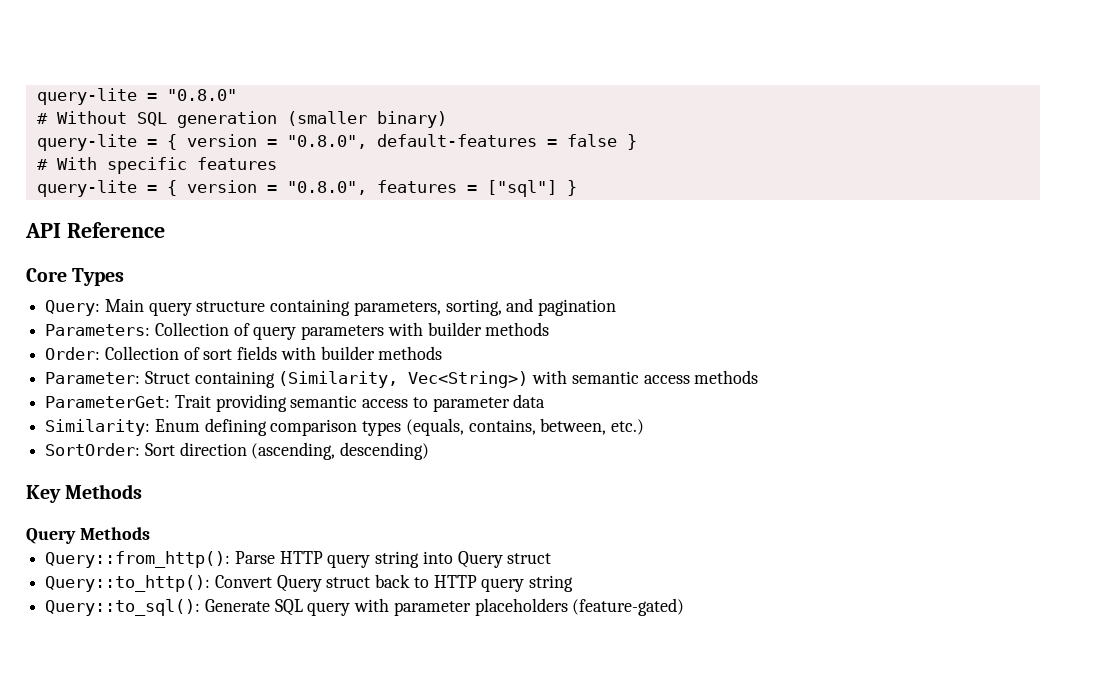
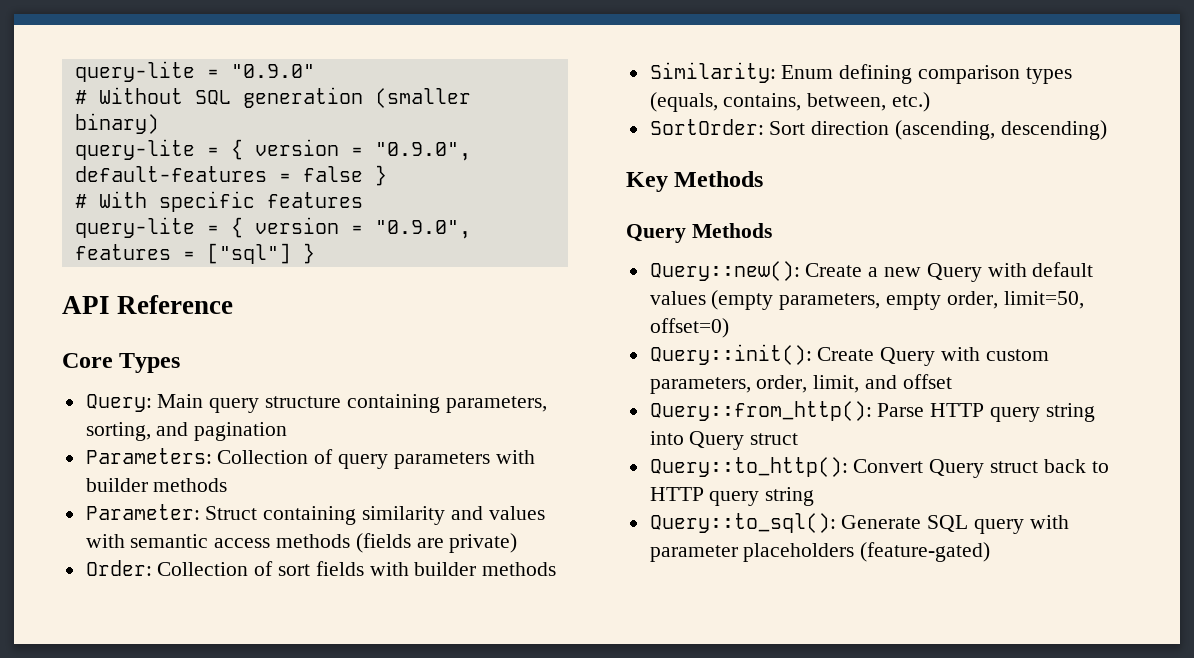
- query-lite = "0.8.0"
+ query-lite = "0.9.0"
- query-lite = { version = "0.8.0", default-features = false }
+ query-lite = { version = "0.9.0", default-features = false }
- query-lite = { version = "0.8.0", features = ["sql"] }
+ query-lite = { version = "0.9.0", features = ["sql"] }
+ Parameter: Struct containing similarity and values with semantic access methods (fields are private)
- Parameter: Struct containing (Similarity, Vec<String>) with semantic access methods
- ParameterGet: Trait providing semantic access to parameter data
+ Query::new(): Create a new Query with default values (empty parameters, empty order, limit=50, offset=0)
+ Query::init(): Create Query with custom parameters, order, limit, and offset

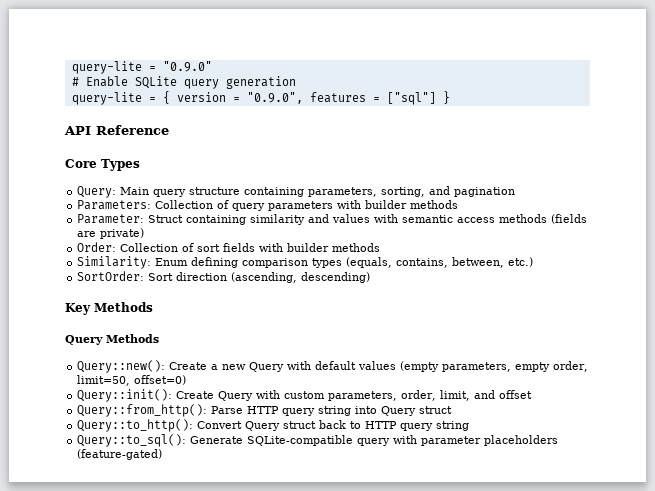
- # Without SQL generation (smaller binary)
- query-lite = { version = "0.9.0", default-features = false }
- # With specific features
+ # Enable SQLite query generation
- Query::to_sql(): Generate SQL query with parameter placeholders (feature-gated)
+ Query::to_sql(): Generate SQLite-compatible query with parameter placeholders (feature-gated)

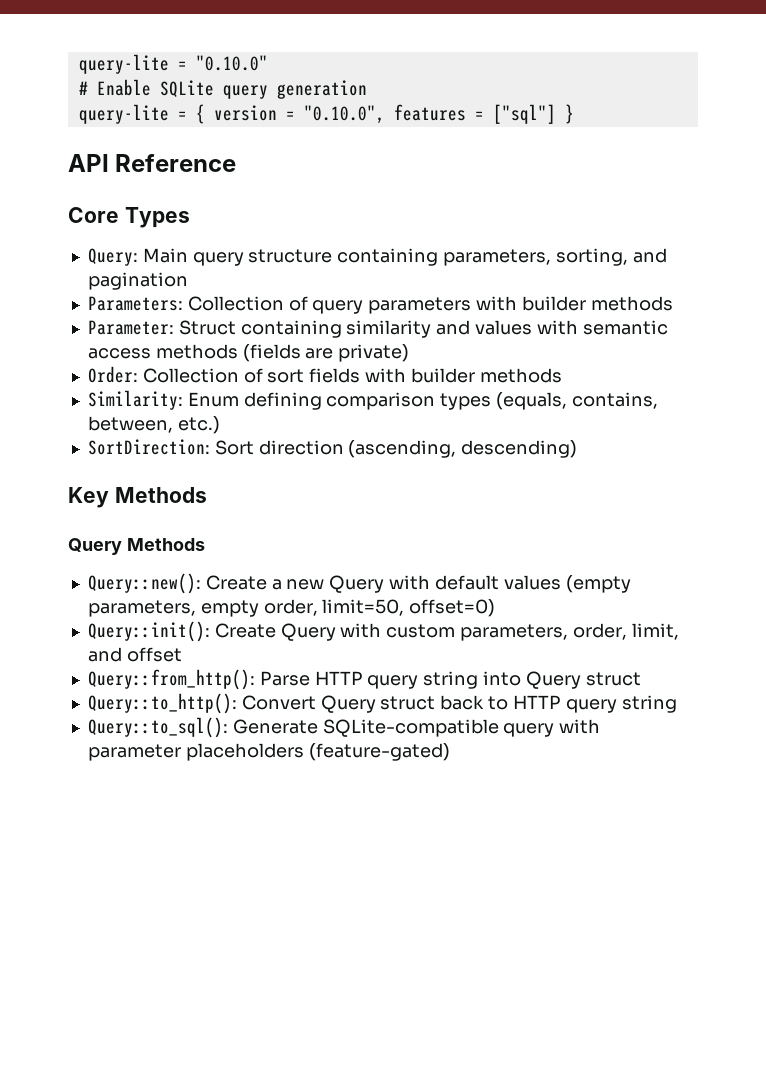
- query-lite = "0.9.0"
+ query-lite = "0.10.0"
- query-lite = { version = "0.9.0", features = ["sql"] }
+ query-lite = { version = "0.10.0", features = ["sql"] }
- SortOrder: Sort direction (ascending, descending)
+ SortDirection: Sort direction (ascending, descending)

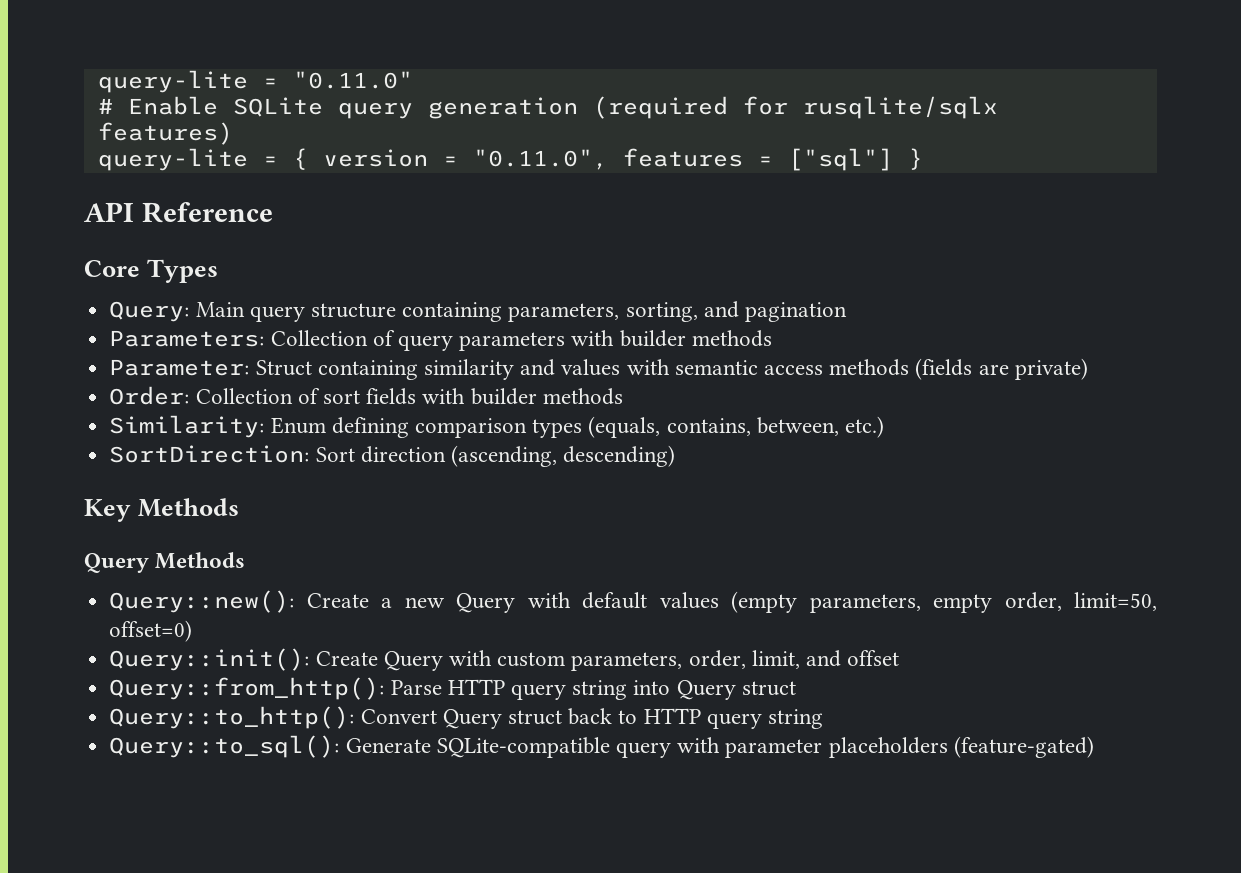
- query-lite = "0.10.0"
+ query-lite = "0.11.0"
- # Enable SQLite query generation
+ # Enable SQLite query generation (required for rusqlite/sqlx features)
- query-lite = { version = "0.10.0", features = ["sql"] }
+ query-lite = { version = "0.11.0", features = ["sql"] }

